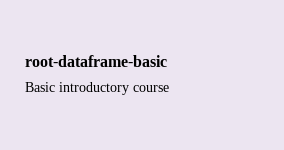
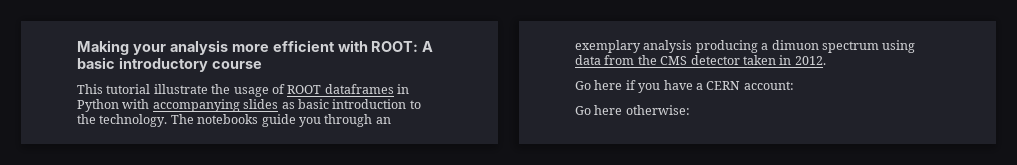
- root-dataframe-basic
- Basic introductory course
+ Making your analysis more efficient with ROOT: A basic introductory course
+ This tutorial illustrate the usage of ROOT dataframes in Python with accompanying slides as basic introduction to the technology. The notebooks guide you through an exemplary analysis producing a dimuon spectrum using data from the CMS detector taken in 2012.
+ Go here if you have a CERN account:
+ Go here otherwise:

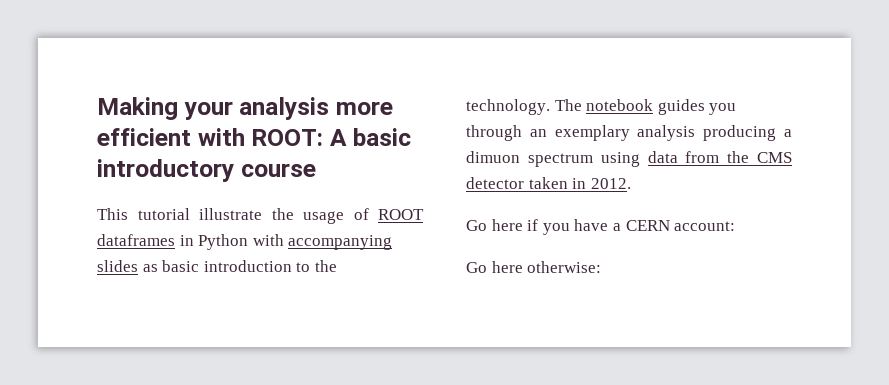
- The notebooks guide you through an exemplary analysis producing a dimuon spectrum using data from the CMS detector taken in 2012.
+ The notebook guides you through an exemplary analysis producing a dimuon spectrum using data from the CMS detector taken in 2012.

